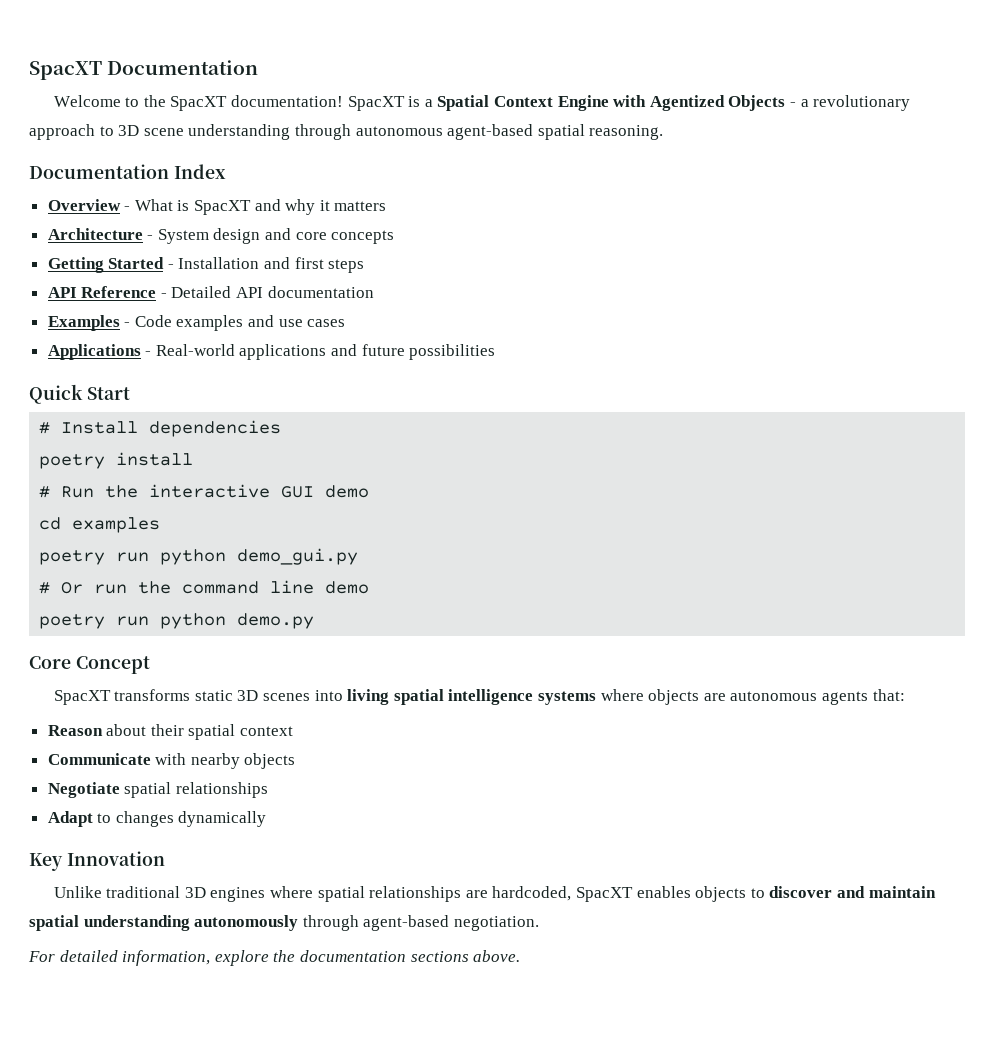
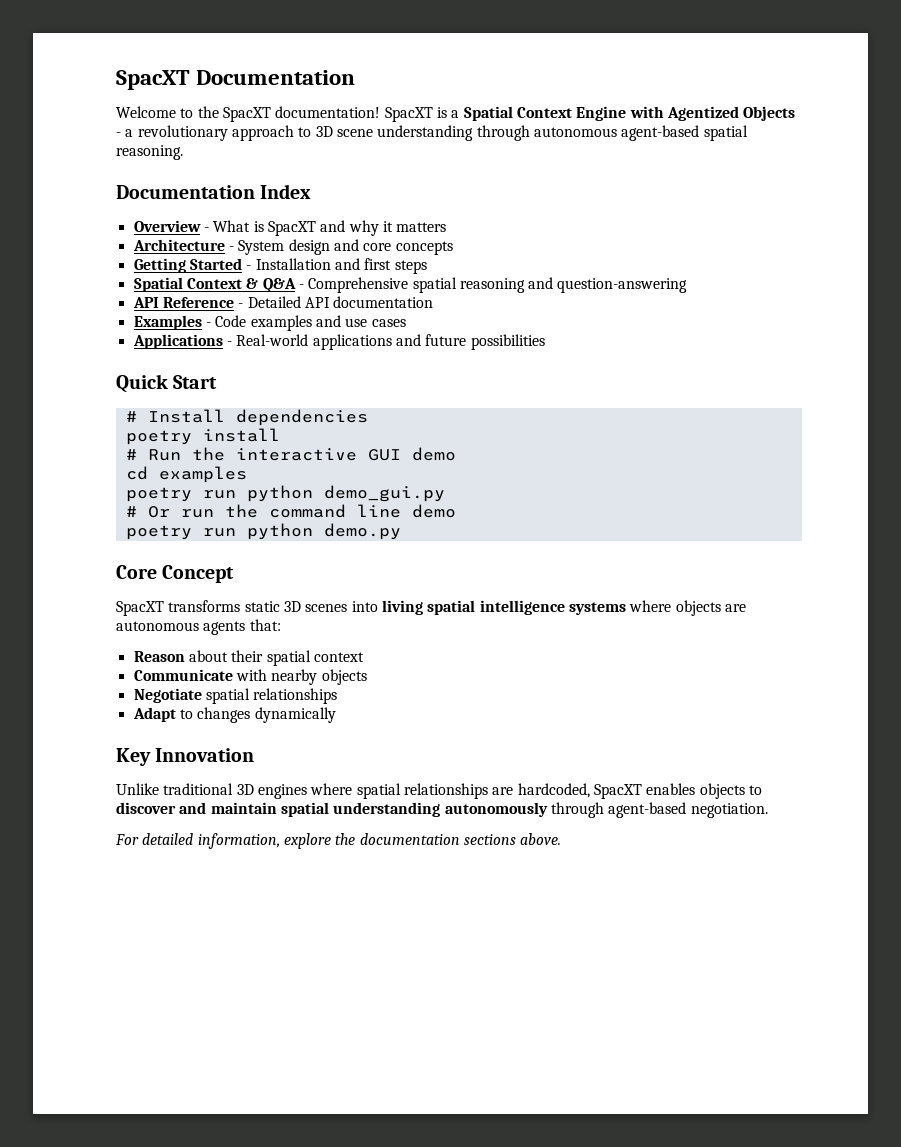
+ Spatial Context & Q&A - Comprehensive spatial reasoning and question-answering

